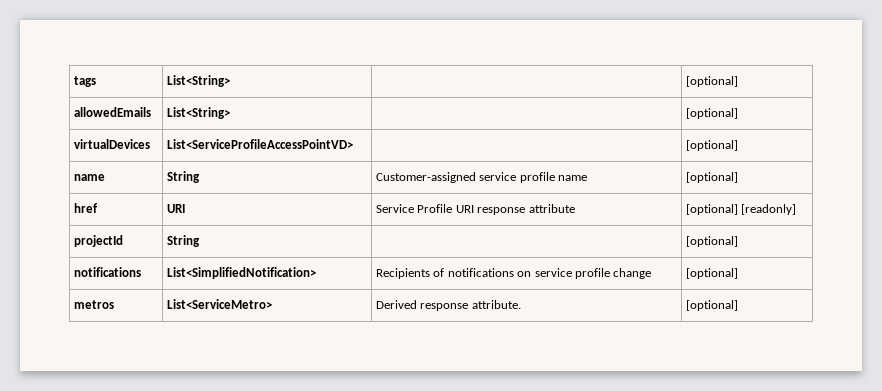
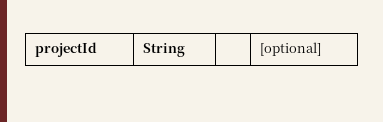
- tags | List<String> | | [optional]
- allowedEmails | List<String> | | [optional]
- virtualDevices | List<ServiceProfileAccessPointVD> | | [optional]
- name | String | Customer-assigned service profile name | [optional]
- href | URI | Service Profile URI response attribute | [optional] [readonly]
  projectId | String | | [optional]
- notifications | List<SimplifiedNotification> | Recipients of notifications on service profile change | [optional]
- metros | List<ServiceMetro> | Derived response attribute. | [optional]

